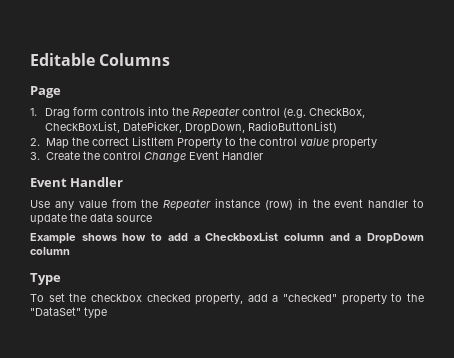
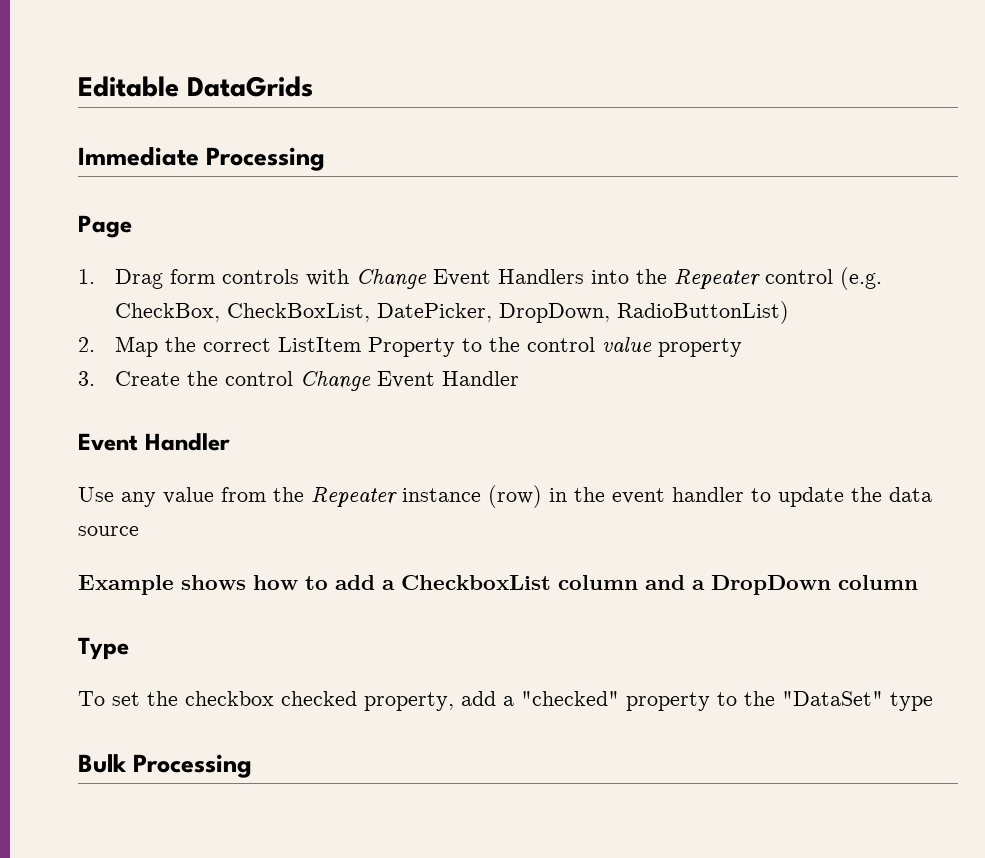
- Editable Columns
+ Editable DataGrids
+ Immediate Processing
- 1. Drag form controls into the Repeater control (e.g. CheckBox, CheckBoxList, DatePicker, DropDown, RadioButtonList)
+ 1. Drag form controls with Change Event Handlers into the Repeater control (e.g. CheckBox, CheckBoxList, DatePicker, DropDown, RadioButtonList)
+ Bulk Processing

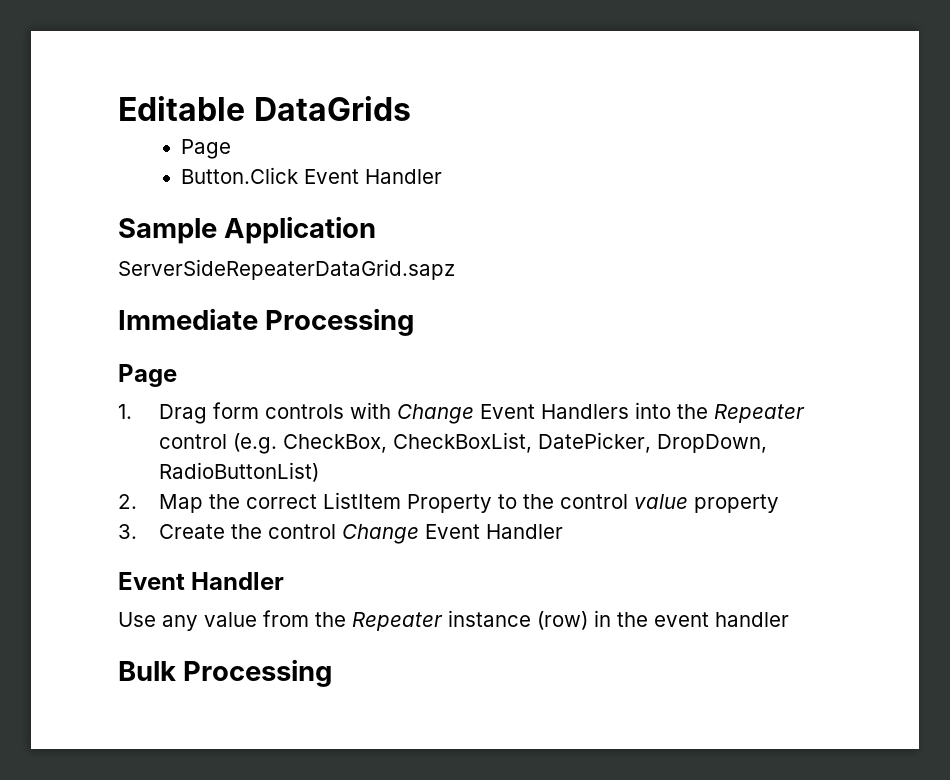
  Editable DataGrids
+ Page
+ Button.Click Event Handler
+ Sample Application
+ ServerSideRepeaterDataGrid.sapz
- Use any value from the Repeater instance (row) in the event handler to update the data source
- Example shows how to add a CheckboxList column and a DropDown column
- Type
- To set the checkbox checked property, add a "checked" property to the "DataSet" type
+ Use any value from the Repeater instance (row) in the event handler

